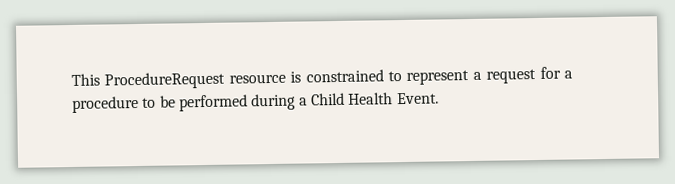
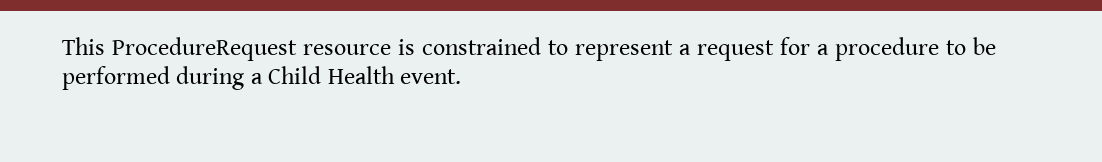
- This ProcedureRequest resource is constrained to represent a request for a procedure to be performed during a Child Health Event.
+ This ProcedureRequest resource is constrained to represent a request for a procedure to be performed during a Child Health event.

